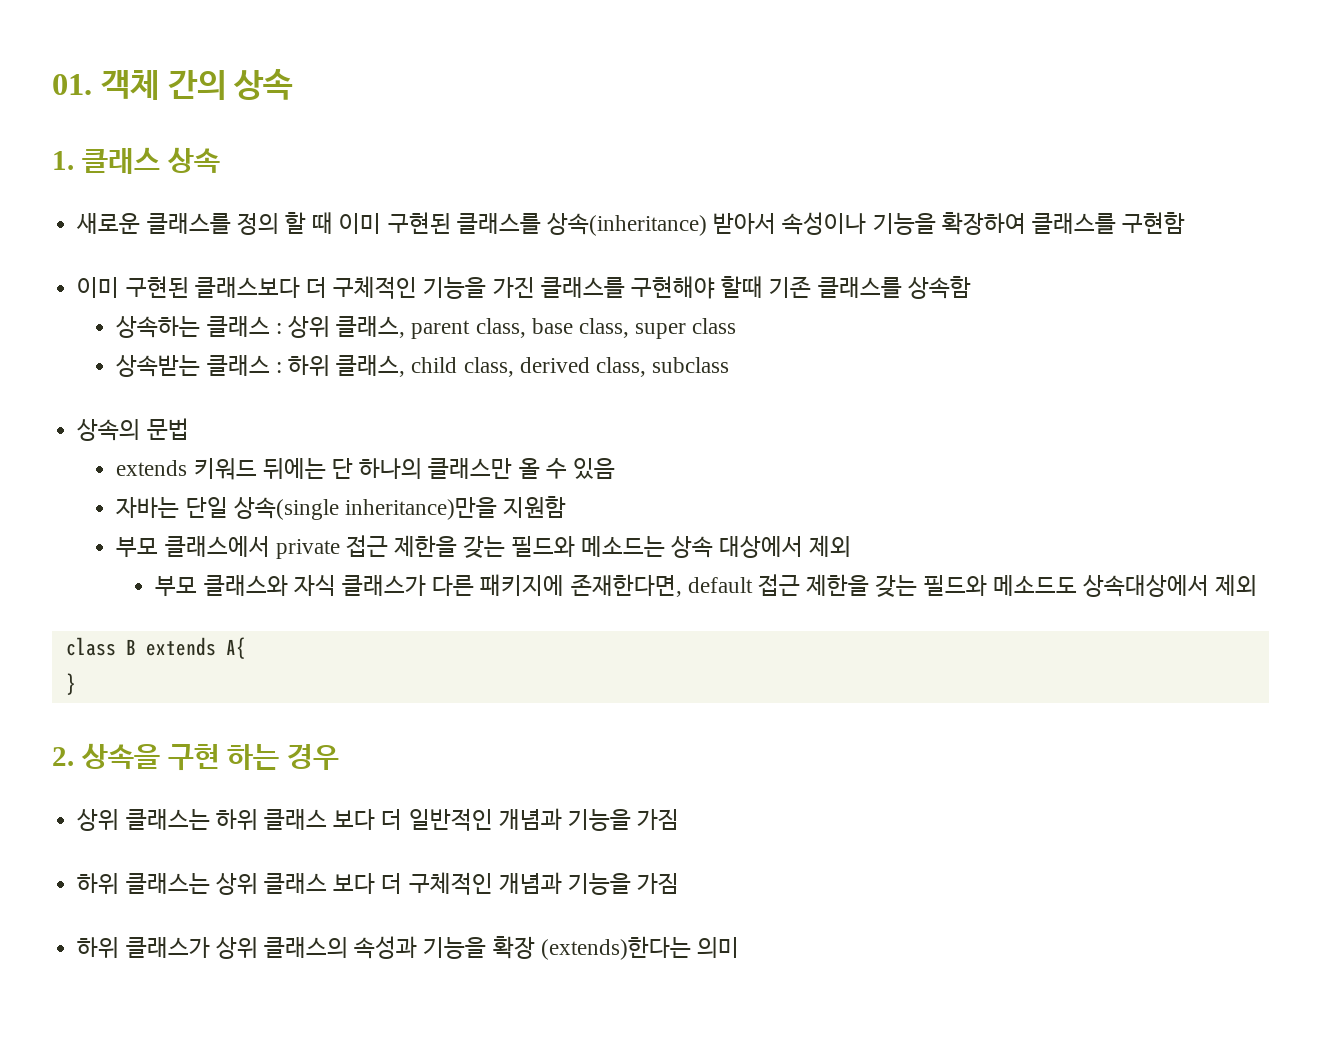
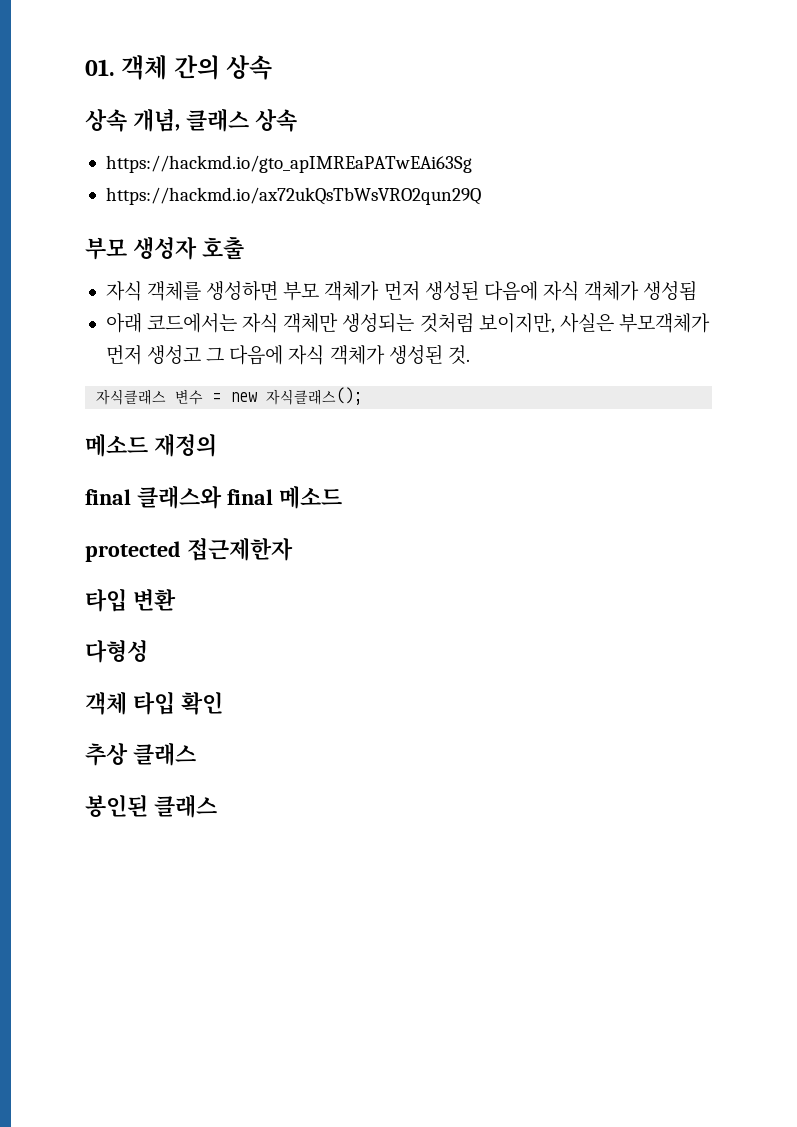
- 1. 클래스 상속
+ 상속 개념, 클래스 상속
- 새로운 클래스를 정의 할 때 이미 구현된 클래스를 상속(inheritance) 받아서 속성이나 기능을 확장하여 클래스를 구현함
- 이미 구현된 클래스보다 더 구체적인 기능을 가진 클래스를 구현해야 할때 기존 클래스를 상속함
- 상속하는 클래스 : 상위 클래스, parent class, base class, super class
- 상속받는 클래스 : 하위 클래스, child class, derived class, subclass
- 상속의 문법
- extends 키워드 뒤에는 단 하나의 클래스만 올 수 있음
- 자바는 단일 상속(single inheritance)만을 지원함
- 부모 클래스에서 private 접근 제한을 갖는 필드와 메소드는 상속 대상에서 제외
- 부모 클래스와 자식 클래스가 다른 패키지에 존재한다면, default 접근 제한을 갖는 필드와 메소드도 상속대상에서 제외
- class B extends A{
- }
- 2. 상속을 구현 하는 경우
- 상위 클래스는 하위 클래스 보다 더 일반적인 개념과 기능을 가짐
- 하위 클래스는 상위 클래스 보다 더 구체적인 개념과 기능을 가짐
- 하위 클래스가 상위 클래스의 속성과 기능을 확장 (extends)한다는 의미
+ https://hackmd.io/gto_apIMREaPATwEAi63Sg
+ https://hackmd.io/ax72ukQsTbWsVRO2qun29Q
+ 부모 생성자 호출
+ 자식 객체를 생성하면 부모 객체가 먼저 생성된 다음에 자식 객체가 생성됨
+ 아래 코드에서는 자식 객체만 생성되는 것처럼 보이지만, 사실은 부모객체가 먼저 생성고 그 다음에 자식 객체가 생성된 것.
+ 자식클래스 변수 = new 자식클래스();
+ 메소드 재정의
+ final 클래스와 final 메소드
+ protected 접근제한자
+ 타입 변환
+ 다형성
+ 객체 타입 확인
+ 추상 클래스
+ 봉인된 클래스

